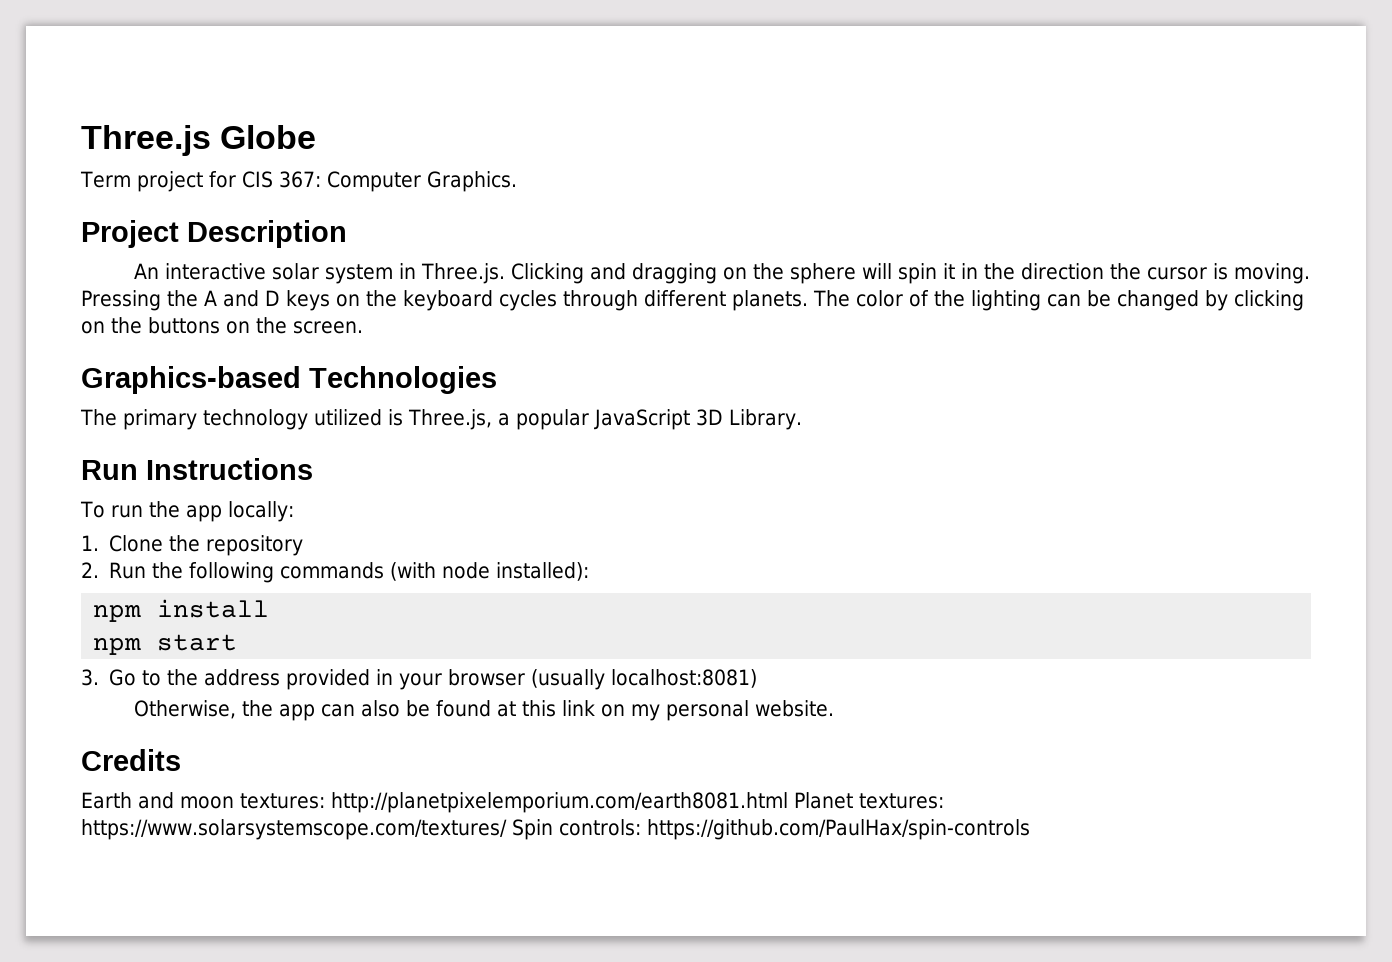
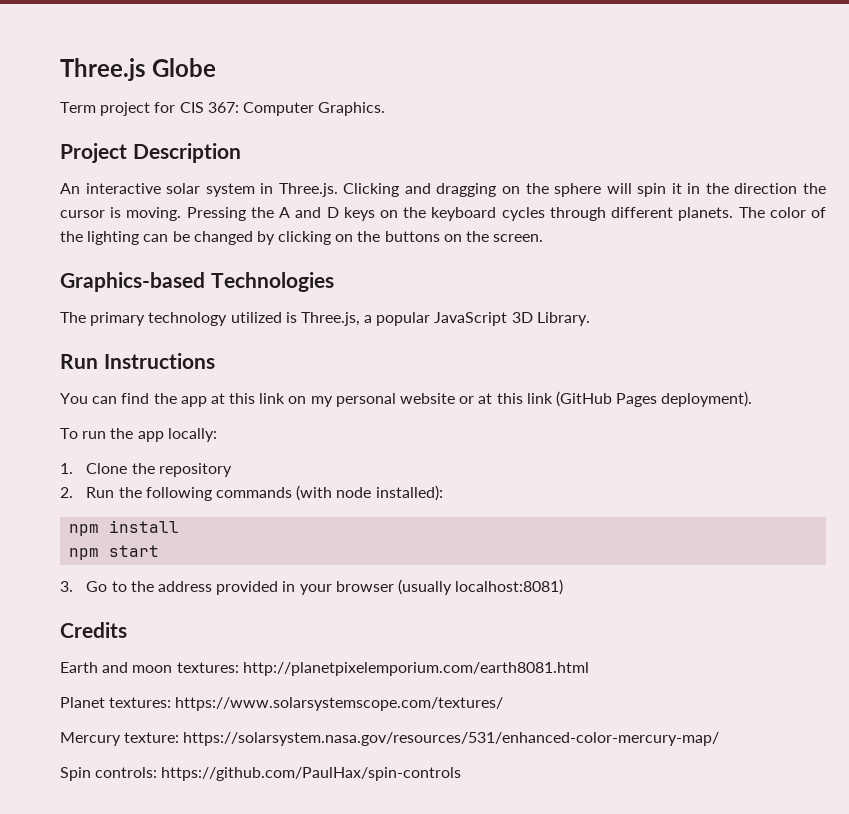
+ You can find the app at this link on my personal website or at this link (GitHub Pages deployment).
- Otherwise, the app can also be found at this link on my personal website.
- Earth and moon textures: http://planetpixelemporium.com/earth8081.html Planet textures: https://www.solarsystemscope.com/textures/ Spin controls: https://github.com/PaulHax/spin-controls
+ Earth and moon textures: http://planetpixelemporium.com/earth8081.html
+ Planet textures: https://www.solarsystemscope.com/textures/
+ Mercury texture: https://solarsystem.nasa.gov/resources/531/enhanced-color-mercury-map/
+ Spin controls: https://github.com/PaulHax/spin-controls

